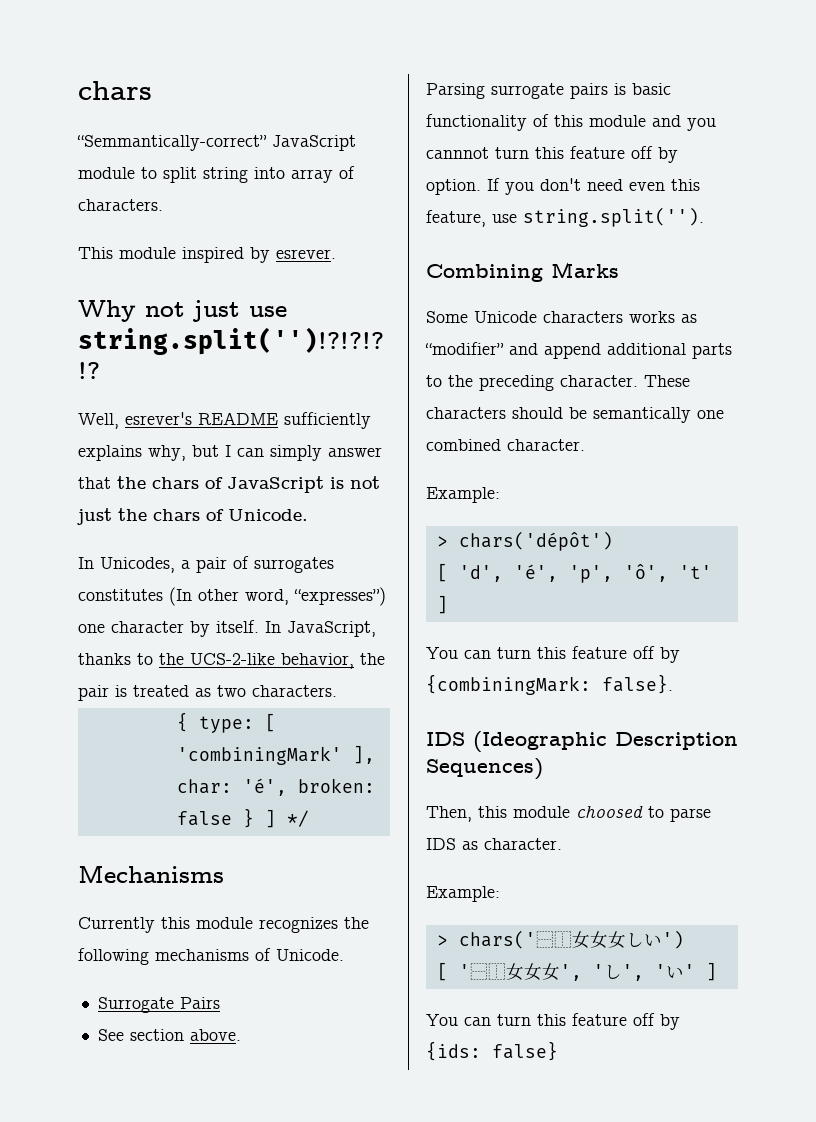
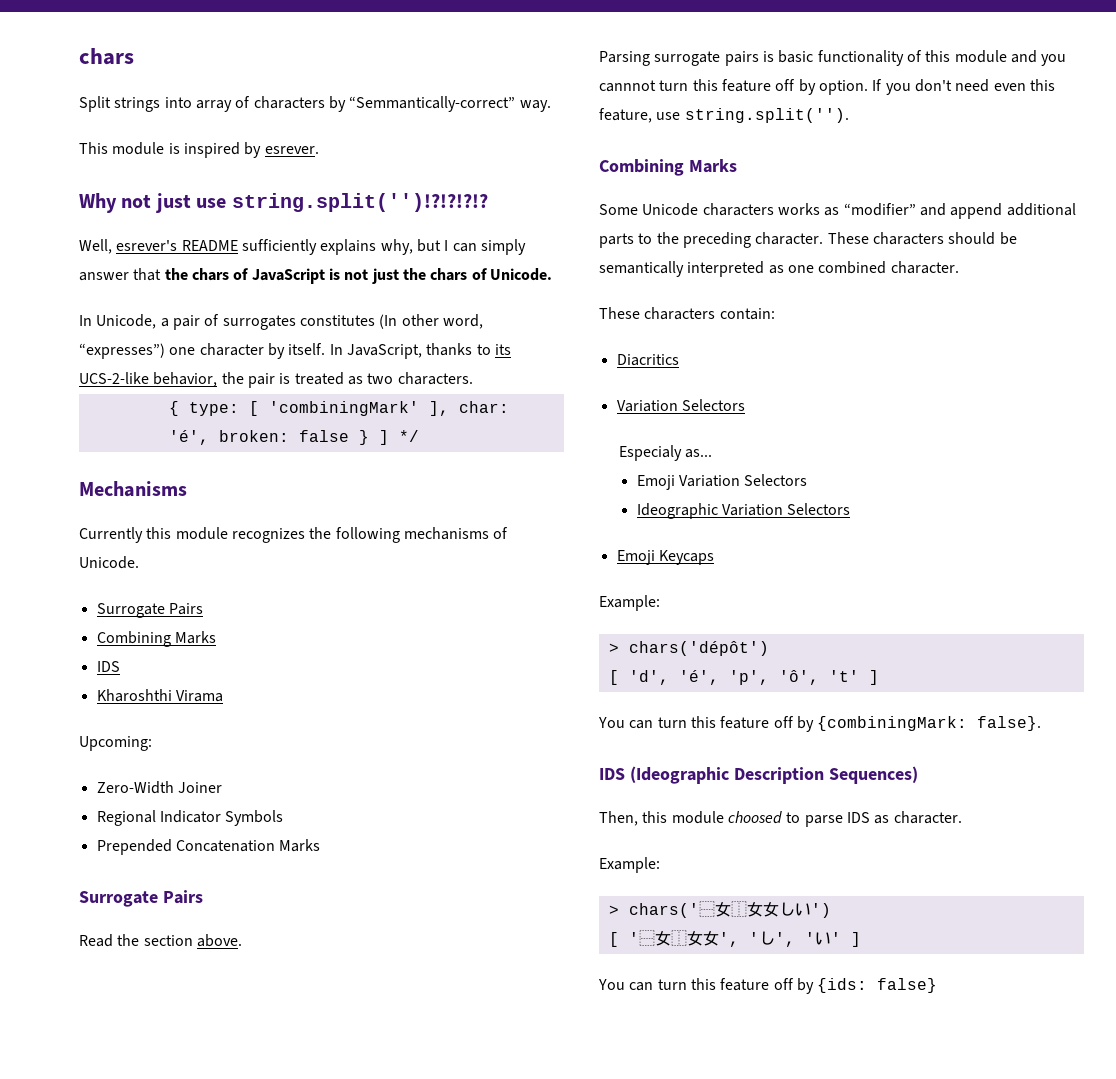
- “Semmantically-correct” JavaScript module to split string into array of characters.
+ Split strings into array of characters by “Semmantically-correct” way.
- This module inspired by esrever.
+ This module is inspired by esrever.
- In Unicodes, a pair of surrogates constitutes (In other word, “expresses”) one character by itself.
+ In Unicode, a pair of surrogates constitutes (In other word, “expresses”) one character by itself.
- In JavaScript, thanks to the UCS-2-like behavior, the pair is treated as two characters.
+ In JavaScript, thanks to its UCS-2-like behavior, the pair is treated as two characters.
  Currently this module recognizes the following mechanisms of Unicode.
  Surrogate Pairs
- See section above.
+ Combining Marks
+ IDS
+ Kharoshthi Virama
+ Upcoming:
+ Zero-Width Joiner
+ Regional Indicator Symbols
+ Prepended Concatenation Marks
+ Surrogate Pairs
+ Read the section above.
- These characters should be semantically one combined character.
+ These characters should be semantically interpreted as one combined character.
+ These characters contain:
+ Diacritics
+ Variation Selectors
+ Especialy as...
+ Emoji Variation Selectors
+ Ideographic Variation Selectors
+ Emoji Keycaps
- > chars('⿱⿰女女女しい')
+ > chars('⿱女⿰女女しい')
- [ '⿱⿰女女女', 'し', 'い' ]
+ [ '⿱女⿰女女', 'し', 'い' ]

